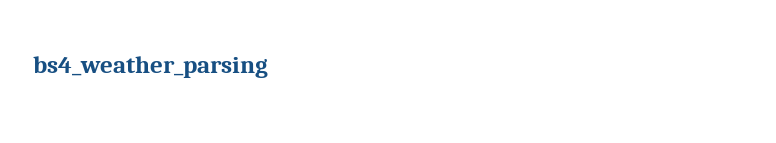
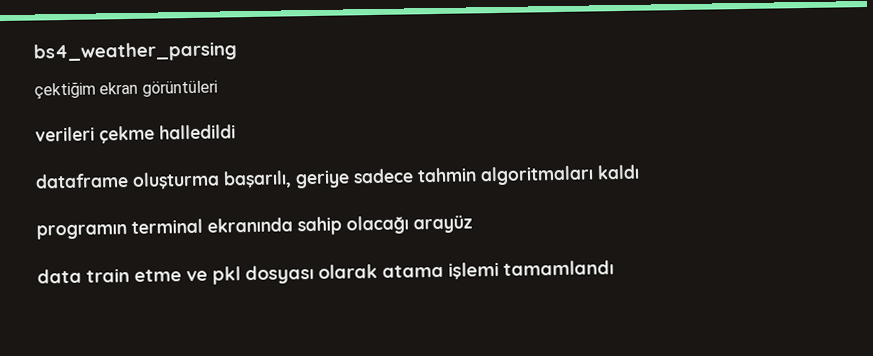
+ çektiğim ekran görüntüleri
+ verileri çekme halledildi
+ dataframe oluşturma başarılı, geriye sadece tahmin algoritmaları kaldı
+ programın terminal ekranında sahip olacağı arayüz
+ data train etme ve pkl dosyası olarak atama işlemi tamamlandı

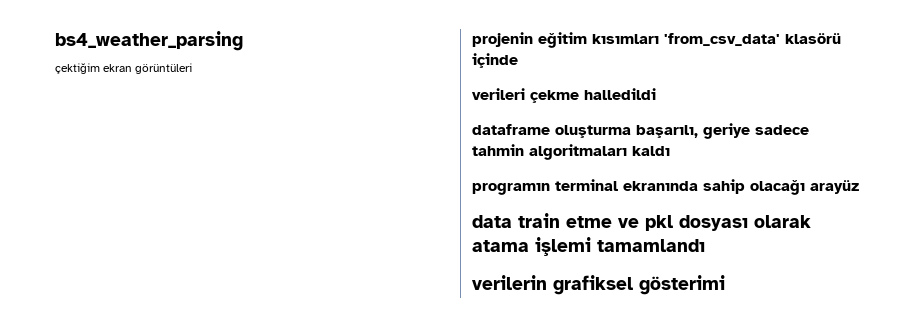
+ projenin eğitim kısımları 'from_csv_data' klasörü içinde
+ verilerin grafiksel gösterimi

